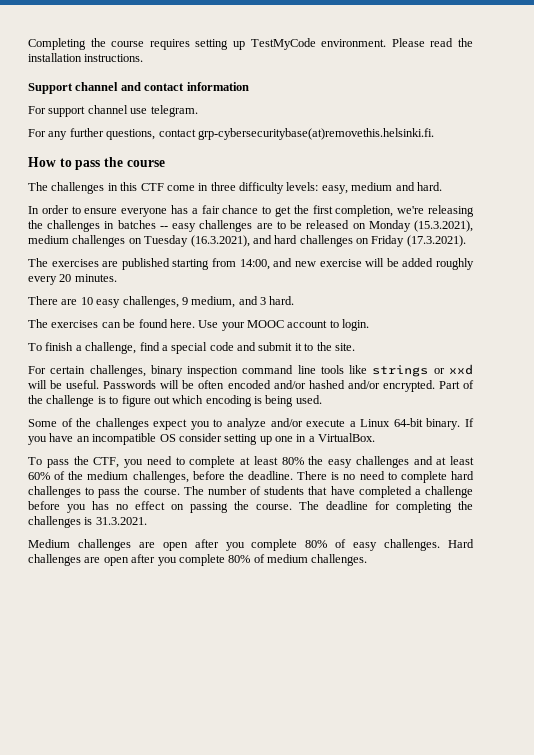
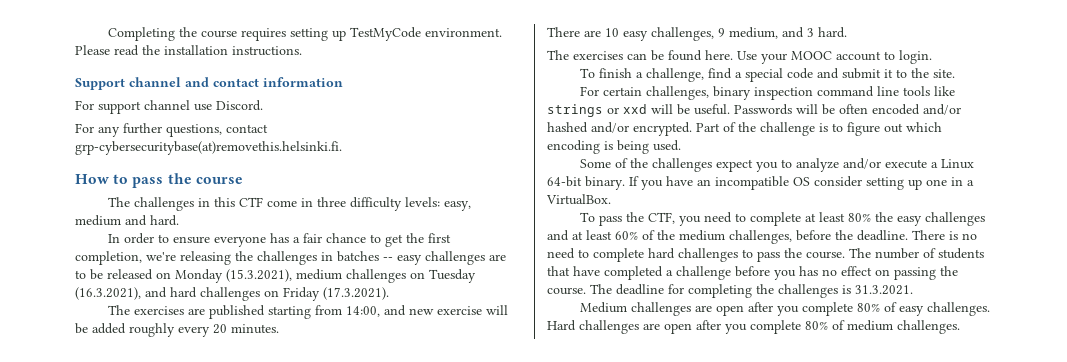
- For support channel use telegram.
+ For support channel use Discord.

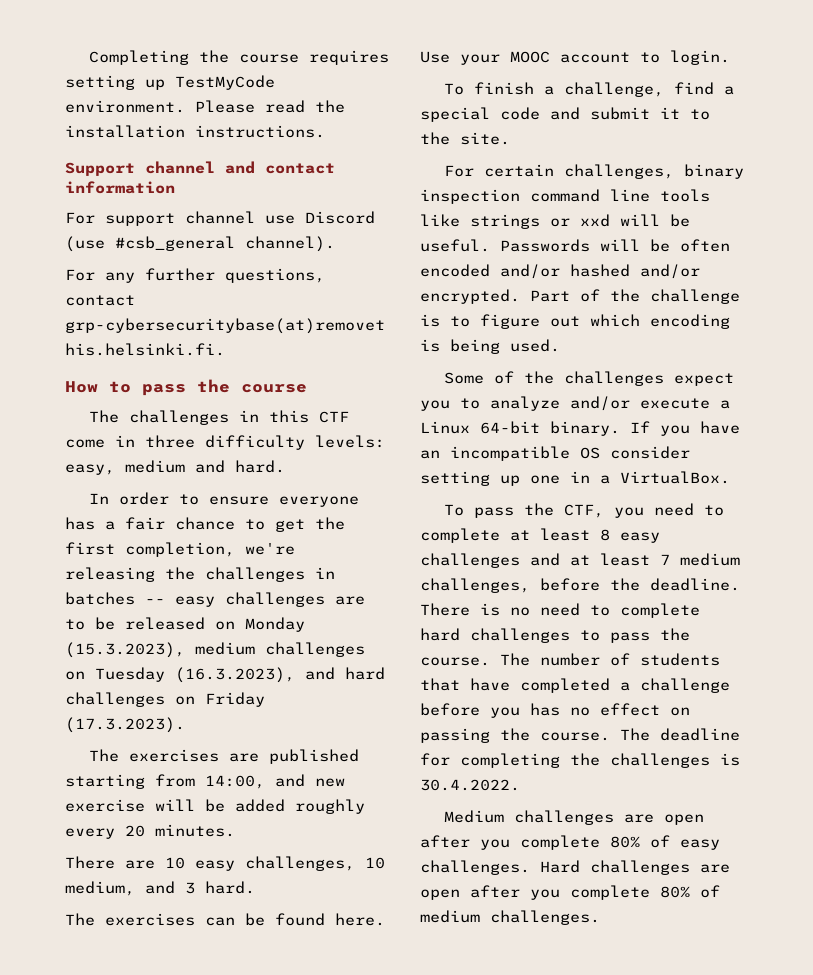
- For support channel use Discord.
+ For support channel use Discord (use #csb_general channel).
- In order to ensure everyone has a fair chance to get the first completion, we're releasing the challenges in batches -- easy challenges are to be released on Monday (15.3.2021), medium challenges on Tuesday (16.3.2021), and hard challenges on Friday (17.3.2021).
+ In order to ensure everyone has a fair chance to get the first completion, we're releasing the challenges in batches -- easy challenges are to be released on Monday (15.3.2023), medium challenges on Tuesday (16.3.2023), and hard challenges on Friday (17.3.2023).
- There are 10 easy challenges, 9 medium, and 3 hard.
+ There are 10 easy challenges, 10 medium, and 3 hard.
- To pass the CTF, you need to complete at least 80% the easy challenges and at least 60% of the medium challenges, before the deadline.
+ To pass the CTF, you need to complete at least 8 easy challenges and at least 7 medium challenges, before the deadline.
- The deadline for completing the challenges is 31.3.2021.
+ The deadline for completing the challenges is 30.4.2022.

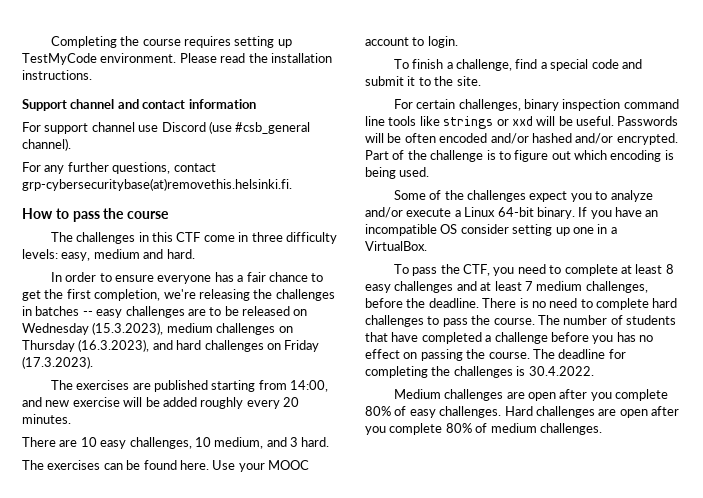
- In order to ensure everyone has a fair chance to get the first completion, we're releasing the challenges in batches -- easy challenges are to be released on Monday (15.3.2023), medium challenges on Tuesday (16.3.2023), and hard challenges on Friday (17.3.2023).
+ In order to ensure everyone has a fair chance to get the first completion, we're releasing the challenges in batches -- easy challenges are to be released on Wednesday (15.3.2023), medium challenges on Thursday (16.3.2023), and hard challenges on Friday (17.3.2023).

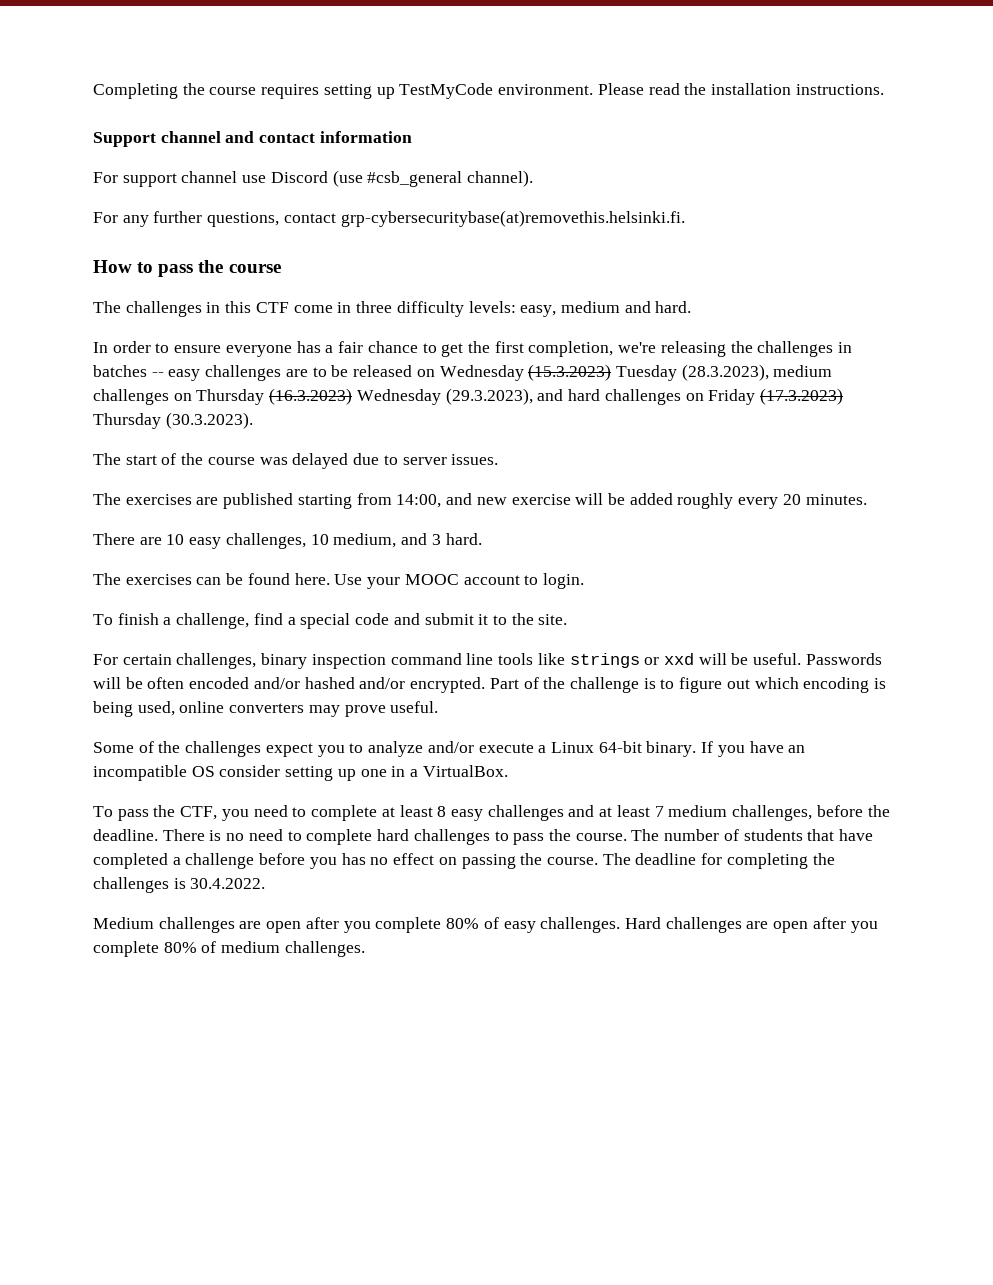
- In order to ensure everyone has a fair chance to get the first completion, we're releasing the challenges in batches -- easy challenges are to be released on Wednesday (15.3.2023), medium challenges on Thursday (16.3.2023), and hard challenges on Friday (17.3.2023).
+ In order to ensure everyone has a fair chance to get the first completion, we're releasing the challenges in batches -- easy challenges are to be released on Wednesday (15.3.2023) Tuesday (28.3.2023), medium challenges on Thursday (16.3.2023) Wednesday (29.3.2023), and hard challenges on Friday (17.3.2023) Thursday (30.3.2023).
+ The start of the course was delayed due to server issues.
- Part of the challenge is to figure out which encoding is being used.
+ Part of the challenge is to figure out which encoding is being used, online converters may prove useful.

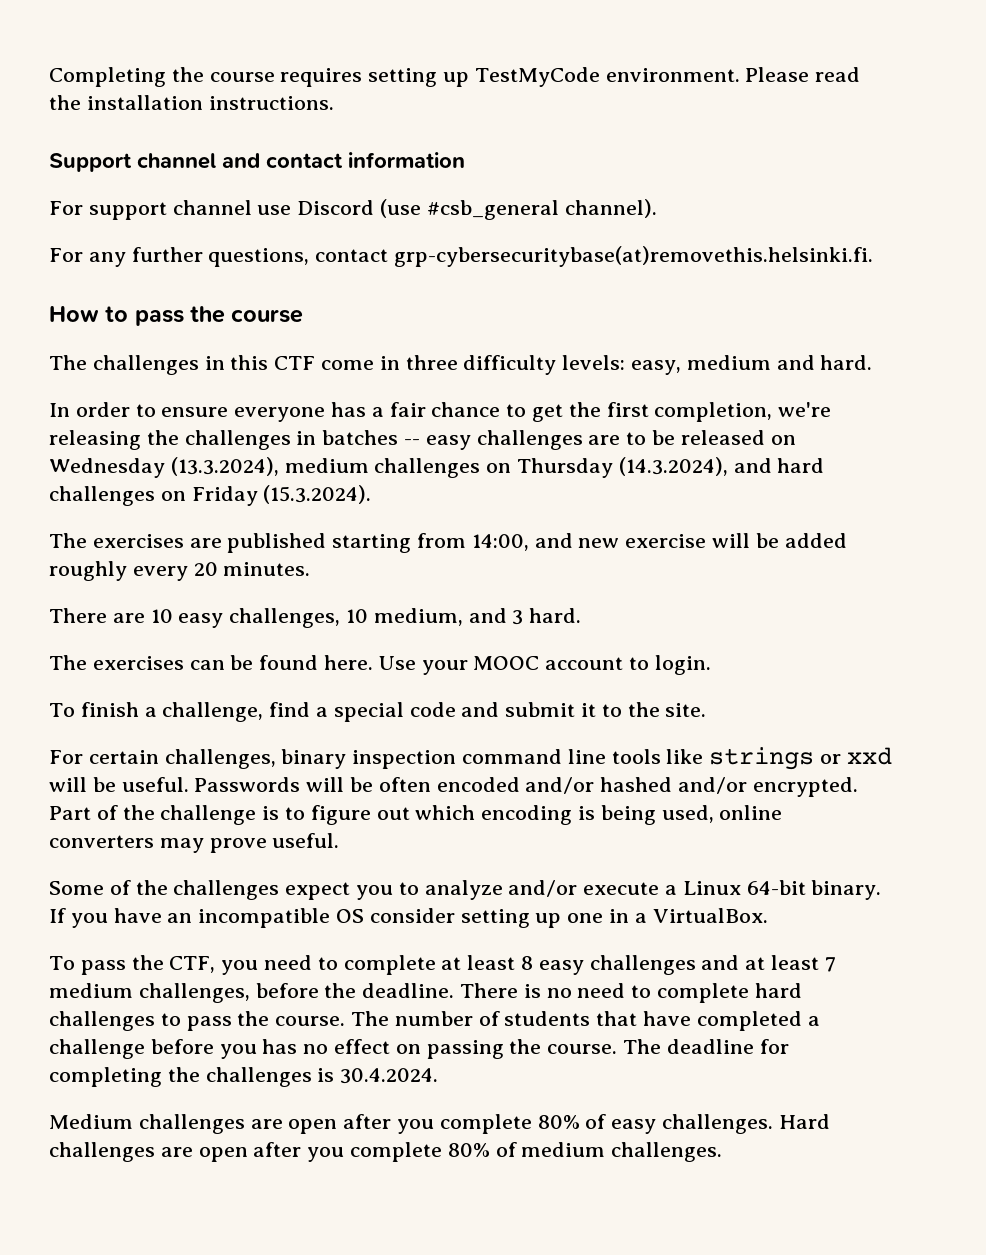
- In order to ensure everyone has a fair chance to get the first completion, we're releasing the challenges in batches -- easy challenges are to be released on Wednesday (15.3.2023) Tuesday (28.3.2023), medium challenges on Thursday (16.3.2023) Wednesday (29.3.2023), and hard challenges on Friday (17.3.2023) Thursday (30.3.2023).
- The start of the course was delayed due to server issues.
+ In order to ensure everyone has a fair chance to get the first completion, we're releasing the challenges in batches -- easy challenges are to be released on Wednesday (13.3.2024), medium challenges on Thursday (14.3.2024), and hard challenges on Friday (15.3.2024).
- The deadline for completing the challenges is 30.4.2022.
+ The deadline for completing the challenges is 30.4.2024.

